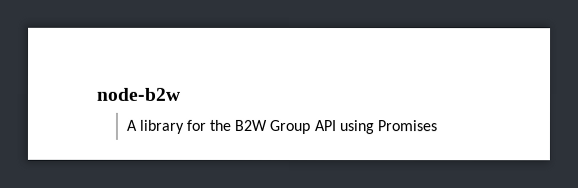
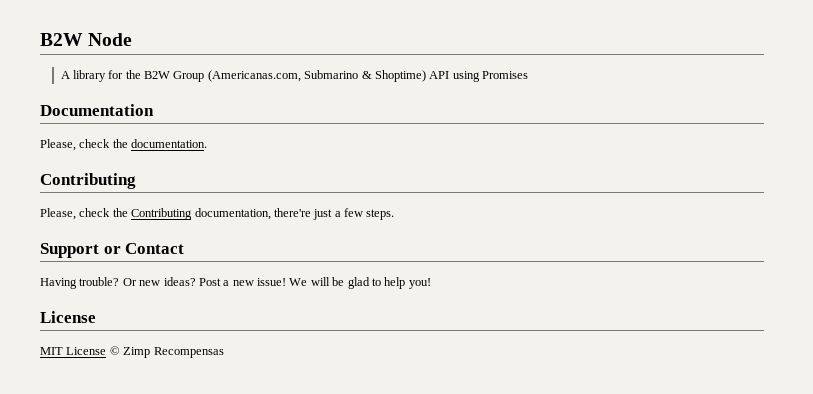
- node-b2w
+ B2W Node
- A library for the B2W Group API using Promises
+ A library for the B2W Group (Americanas.com, Submarino & Shoptime) API using Promises
+ Documentation
+ Please, check the documentation.
+ Contributing
+ Please, check the Contributing documentation, there're just a few steps.
+ Support or Contact
+ Having trouble? Or new ideas? Post a new issue! We will be glad to help you!
+ License
+ MIT License © Zimp Recompensas

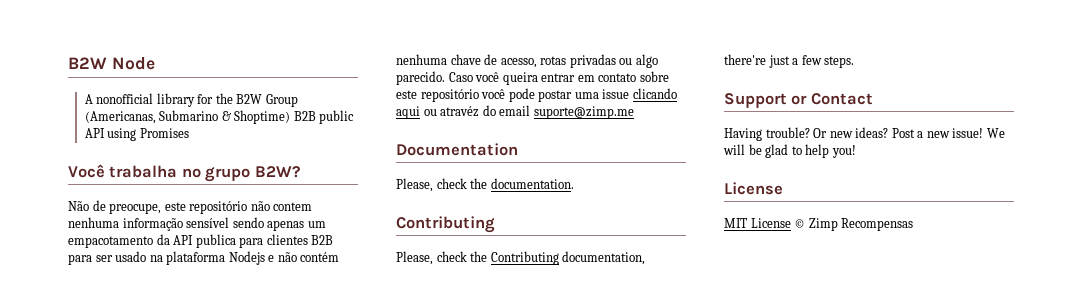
- A library for the B2W Group (Americanas.com, Submarino & Shoptime) API using Promises
+ A nonofficial library for the B2W Group (Americanas, Submarino & Shoptime) B2B public API using Promises
+ Você trabalha no grupo B2W?
+ Não de preocupe, este repositório não contem nenhuma informação sensível sendo apenas um empacotamento da API publica para clientes B2B para ser usado na plataforma Nodejs e não contém nenhuma chave de acesso, rotas privadas ou algo parecido. Caso você queira entrar em contato sobre este repositório você pode postar uma issue clicando aqui ou atravéz do email suporte@zimp.me

